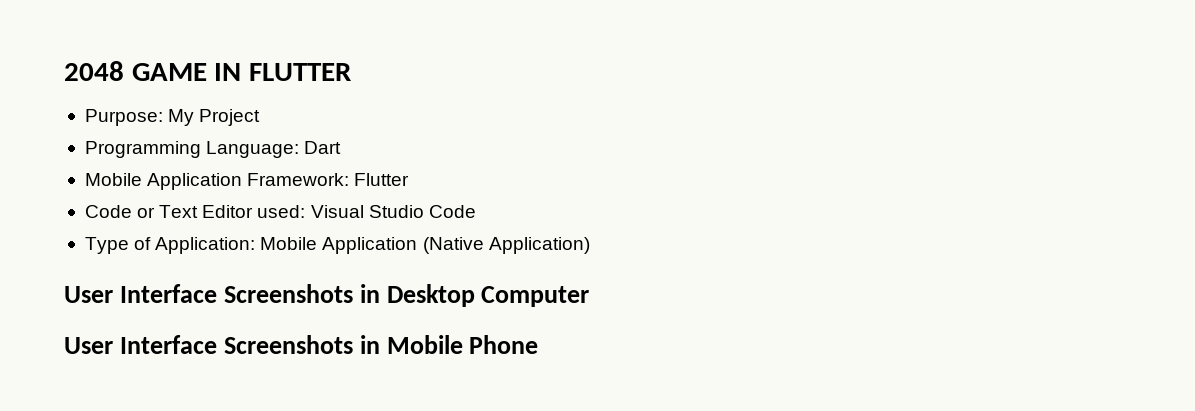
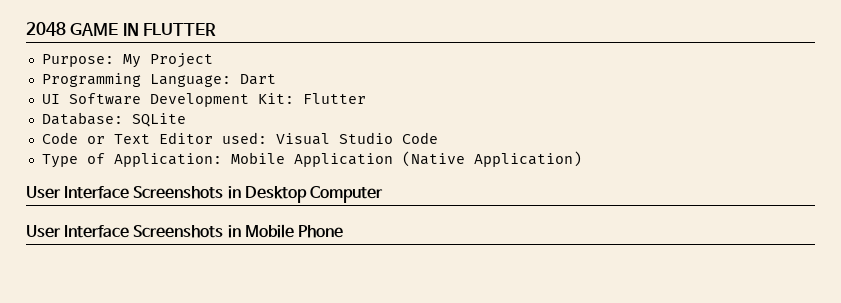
- Mobile Application Framework: Flutter
+ UI Software Development Kit: Flutter
+ Database: SQLite

